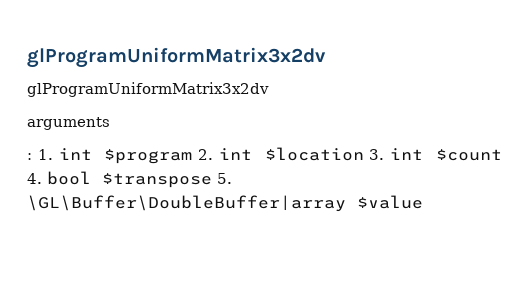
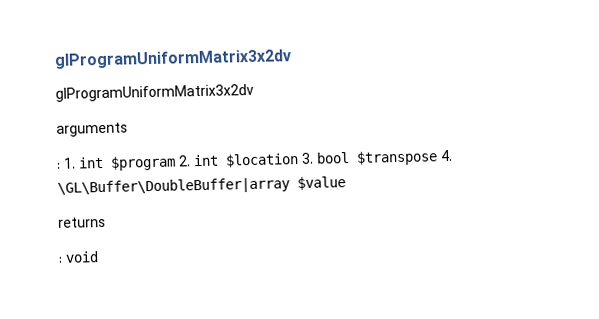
- : 1. int $program 2. int $location 3. int $count 4. bool $transpose 5. \GL\Buffer\DoubleBuffer|array $value
+ : 1. int $program 2. int $location 3. bool $transpose 4. \GL\Buffer\DoubleBuffer|array $value
+ returns
+ : void

